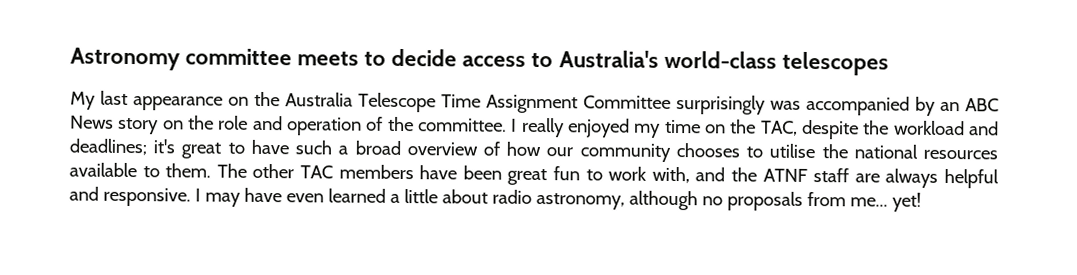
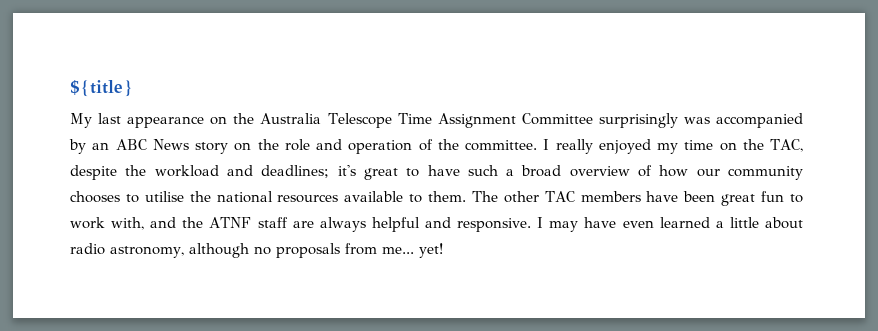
- Astronomy committee meets to decide access to Australia's world-class telescopes
+ ${title}

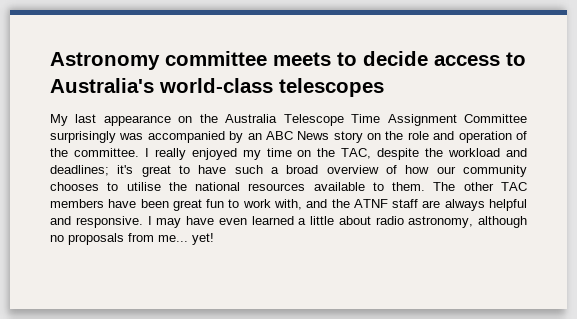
- ${title}
+ Astronomy committee meets to decide access to Australia's world-class telescopes

